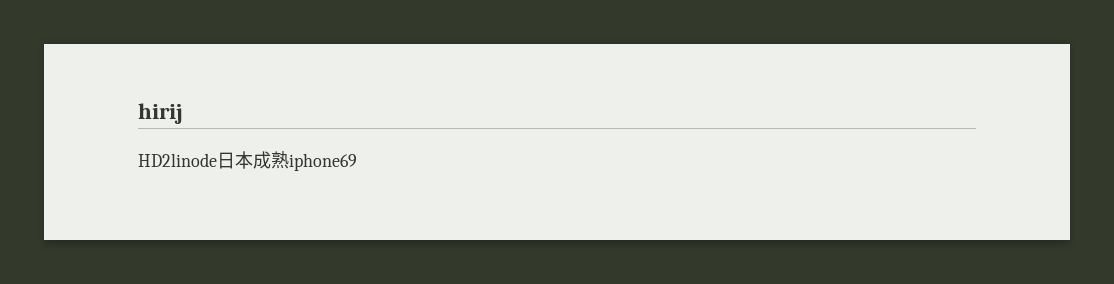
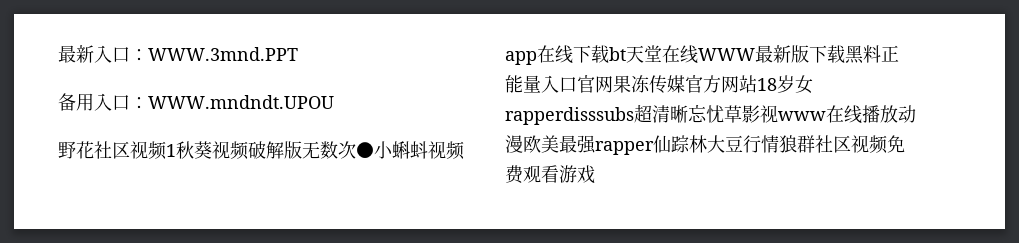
- hirij
- HD2linode日本成熟iphone69
+ 最新入口：WWW.3mnd.PPT
+ 备用入口：WWW.mndndt.UPOU
+ 野花社区视频1秋葵视频破解版无数次●小蝌蚪视频app在线下载bt天堂在线WWW最新版下载黑料正能量入口官网果冻传媒官方网站18岁女rapperdisssubs超清晰忘忧草影视www在线播放动漫欧美最强rapper仙踪林大豆行情狼群社区视频免费观看游戏

